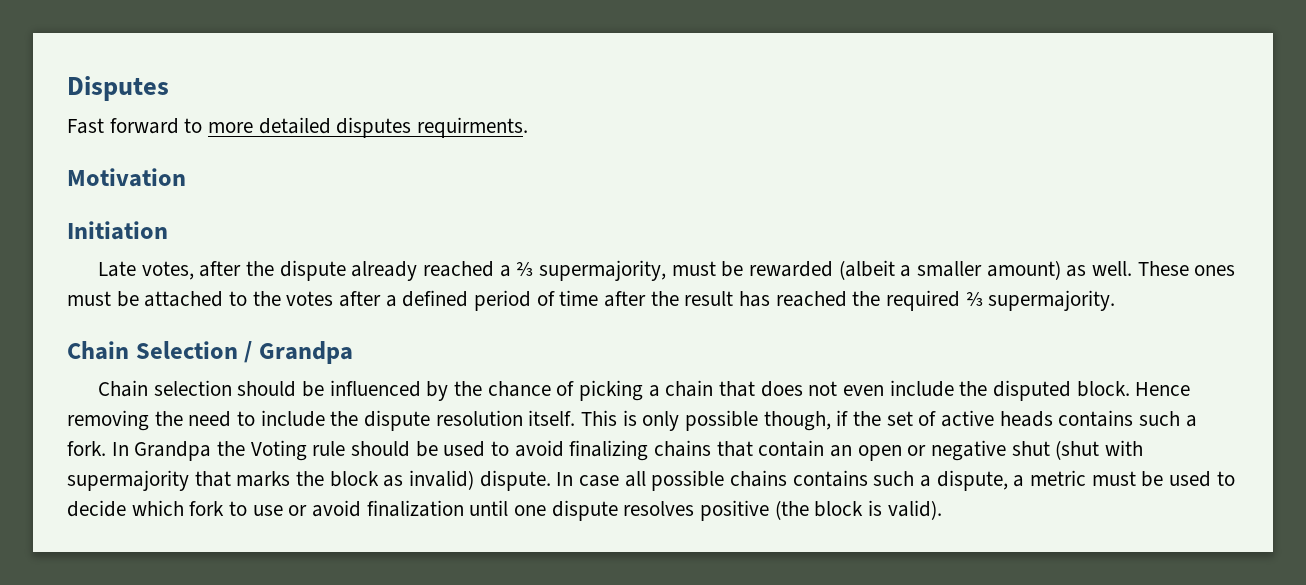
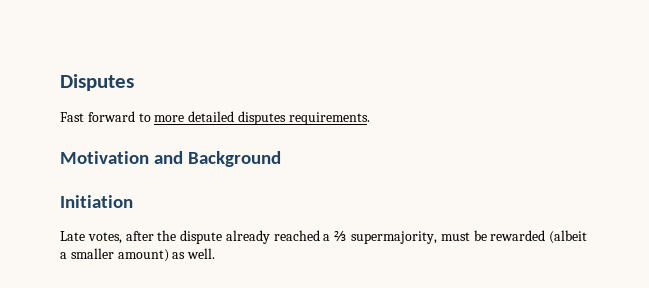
- Fast forward to more detailed disputes requirments.
+ Fast forward to more detailed disputes requirements.
- Motivation
+ Motivation and Background
- These ones must be attached to the votes after a defined period of time after the result has reached the required ⅔ supermajority.
- Chain Selection / Grandpa
- Chain selection should be influenced by the chance of picking a chain that does not even include the disputed block. Hence removing the need to include the dispute resolution itself. This is only possible though, if the set of active heads contains such a fork. In Grandpa the Voting rule should be used to avoid finalizing chains that contain an open or negative shut (shut with supermajority that marks the block as invalid) dispute. In case all possible chains contains such a dispute, a metric must be used to decide which fork to use or avoid finalization until one dispute resolves positive (the block is valid).

